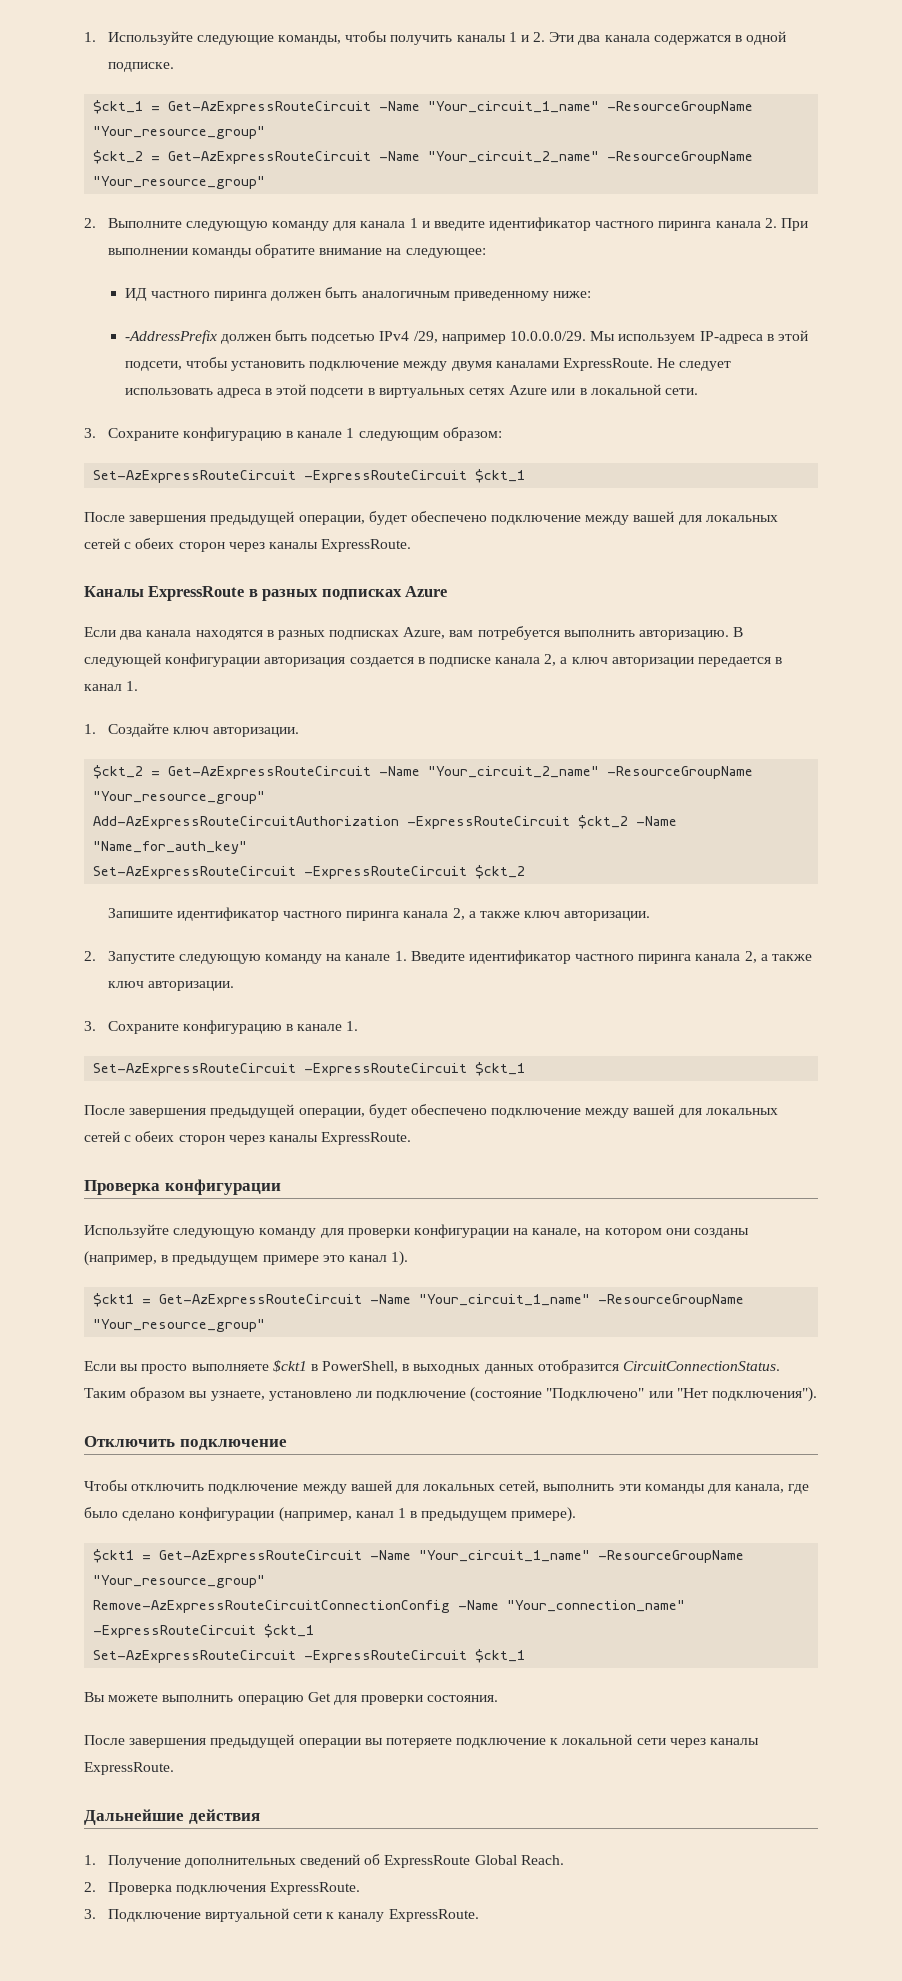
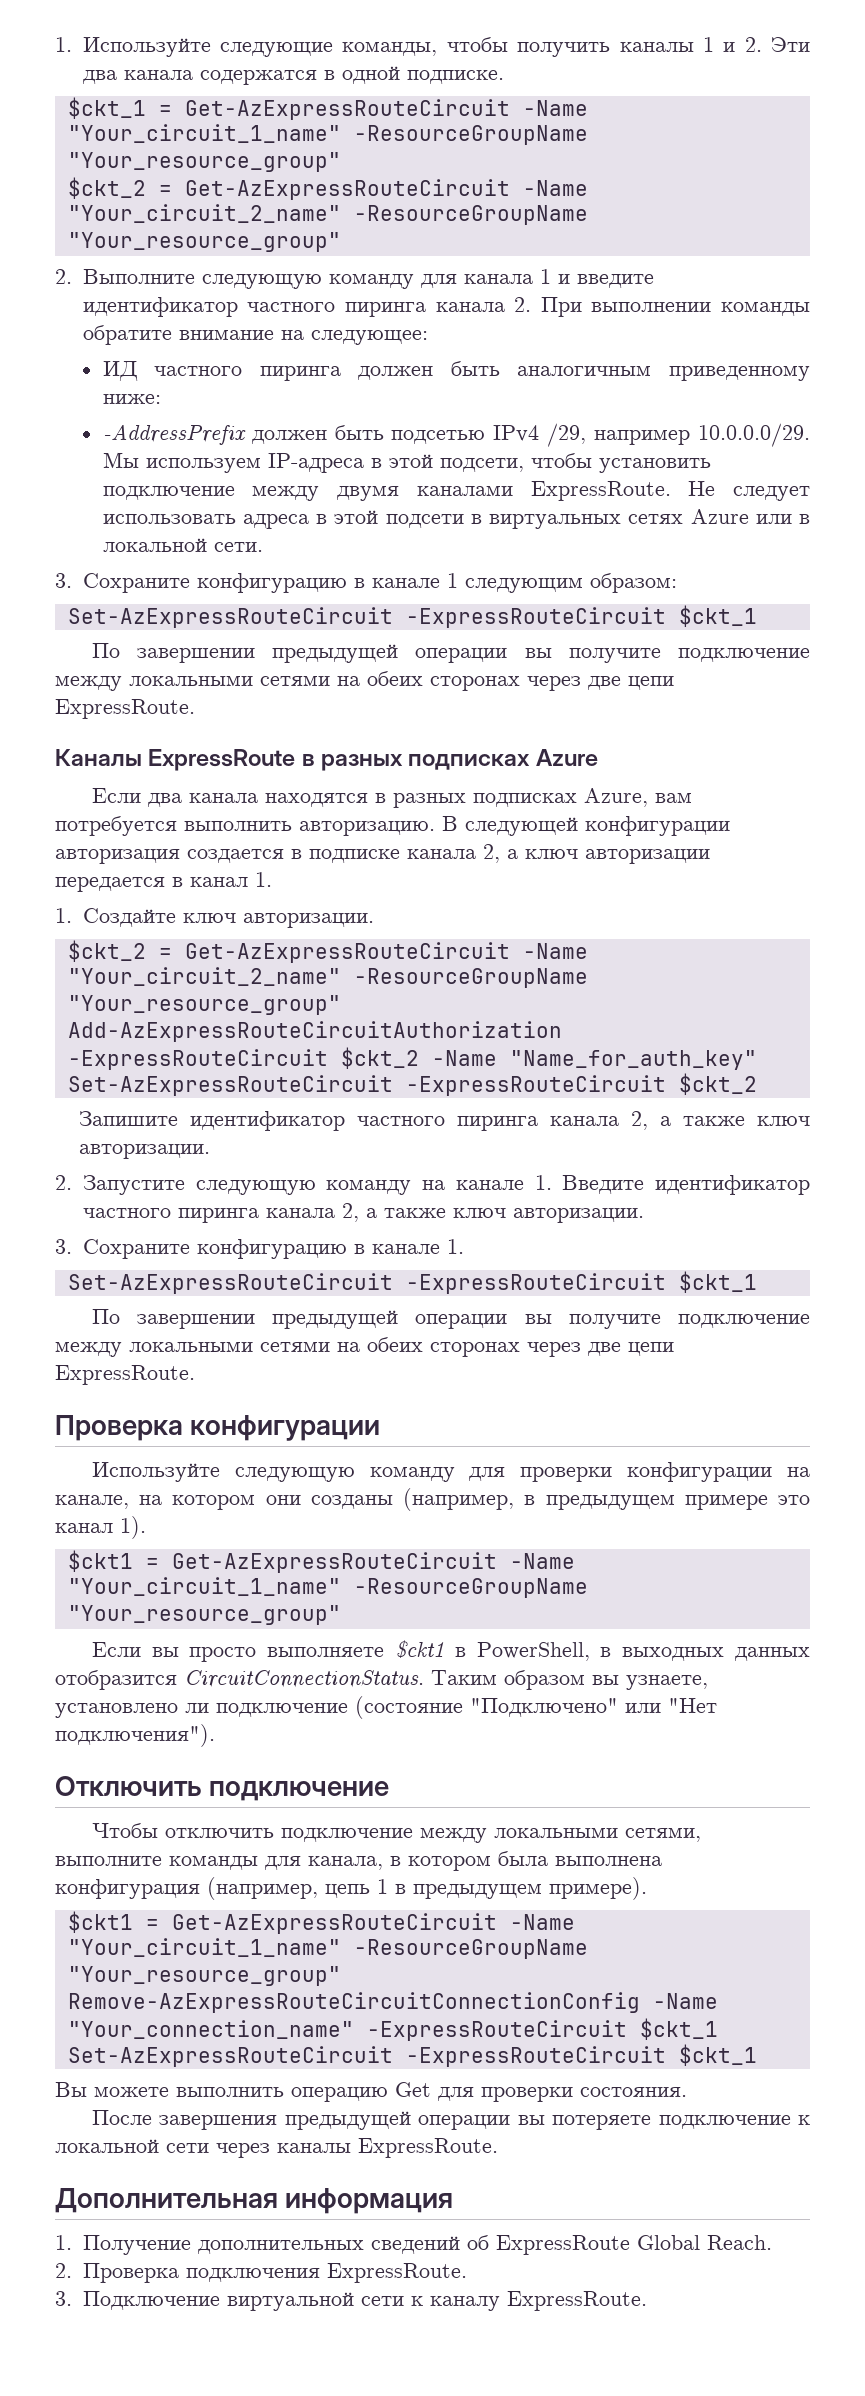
  3. Сохраните конфигурацию в канале 1 следующим образом:
  Set-AzExpressRouteCircuit -ExpressRouteCircuit $ckt_1
- После завершения предыдущей операции, будет обеспечено подключение между вашей для локальных сетей с обеих сторон через каналы ExpressRoute.
+ По завершении предыдущей операции вы получите подключение между локальными сетями на обеих сторонах через две цепи ExpressRoute.
  3. Сохраните конфигурацию в канале 1.
  Set-AzExpressRouteCircuit -ExpressRouteCircuit $ckt_1
- После завершения предыдущей операции, будет обеспечено подключение между вашей для локальных сетей с обеих сторон через каналы ExpressRoute.
+ По завершении предыдущей операции вы получите подключение между локальными сетями на обеих сторонах через две цепи ExpressRoute.
- Чтобы отключить подключение между вашей для локальных сетей, выполнить эти команды для канала, где было сделано конфигурации (например, канал 1 в предыдущем примере).
+ Чтобы отключить подключение между локальными сетями, выполните команды для канала, в котором была выполнена конфигурация (например, цепь 1 в предыдущем примере).
- Дальнейшие действия
+ Дополнительная информация

